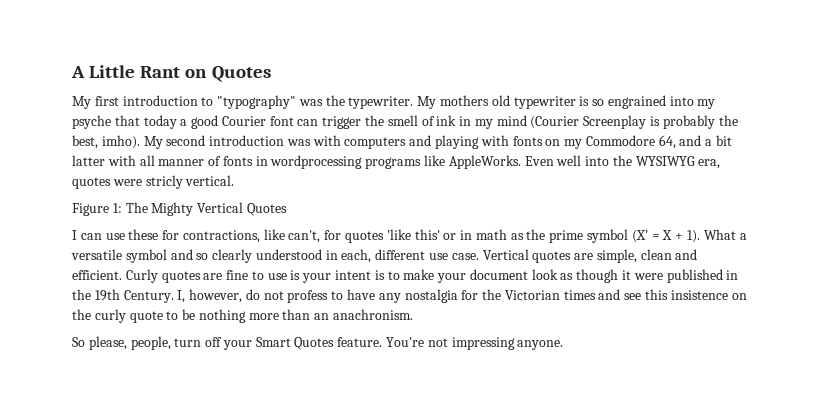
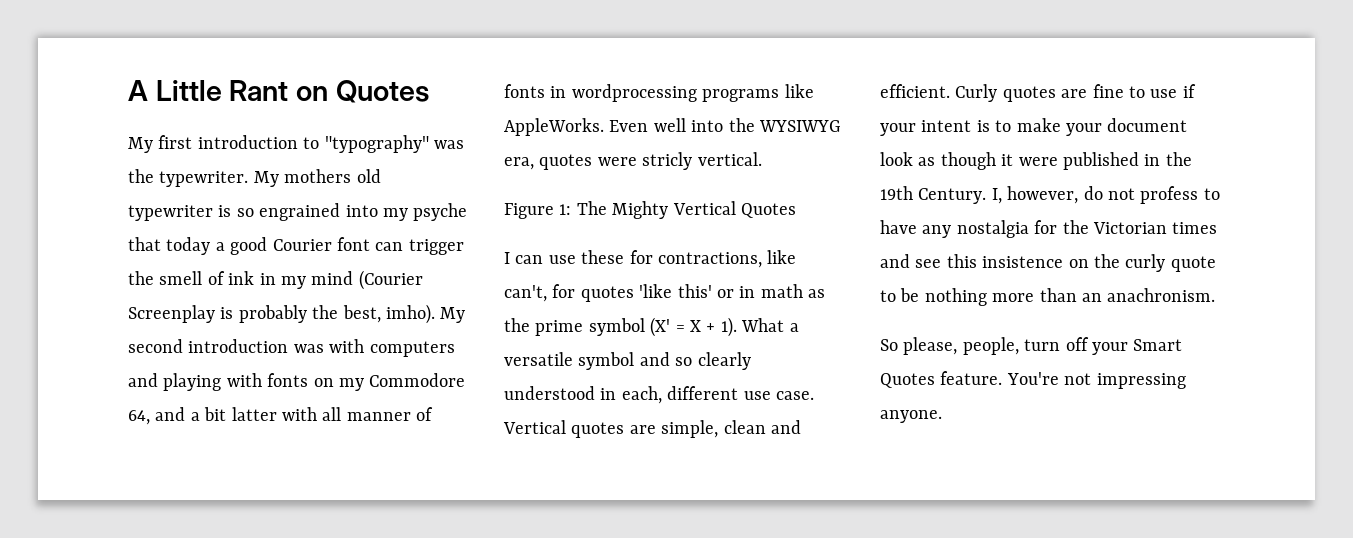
- Curly quotes are fine to use is your intent is to make your document look as though it were published in the 19th Century.
+ Curly quotes are fine to use if your intent is to make your document look as though it were published in the 19th Century.

